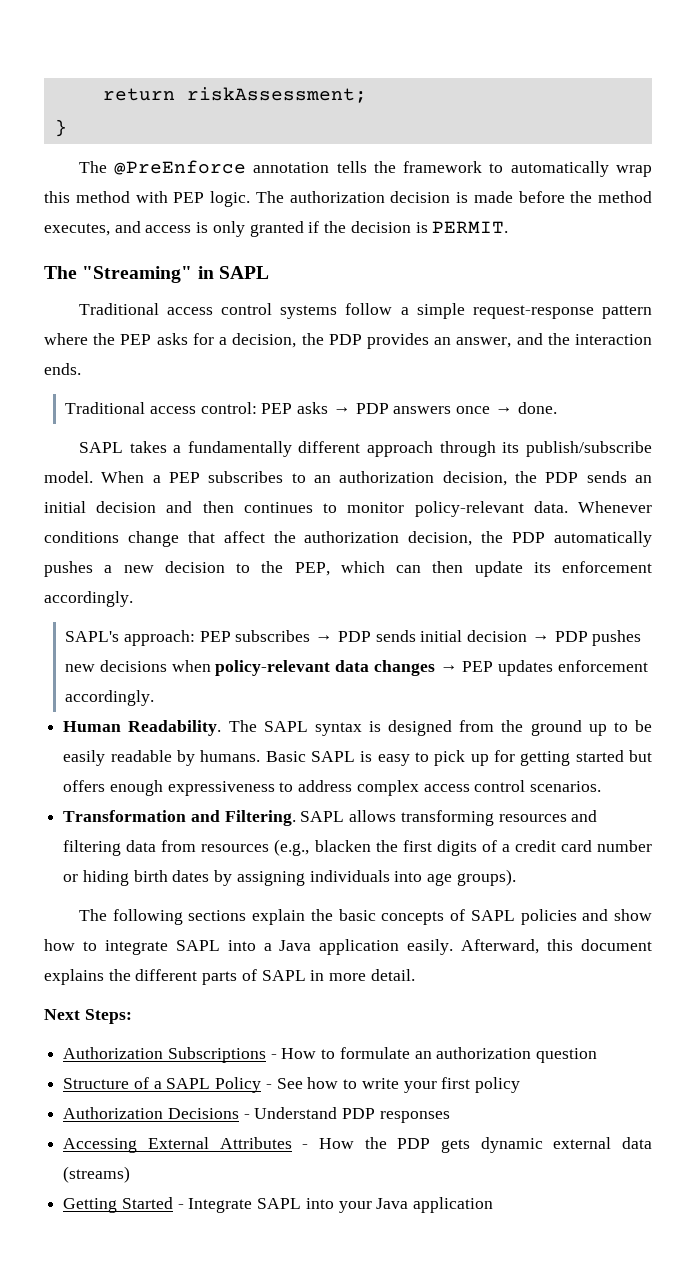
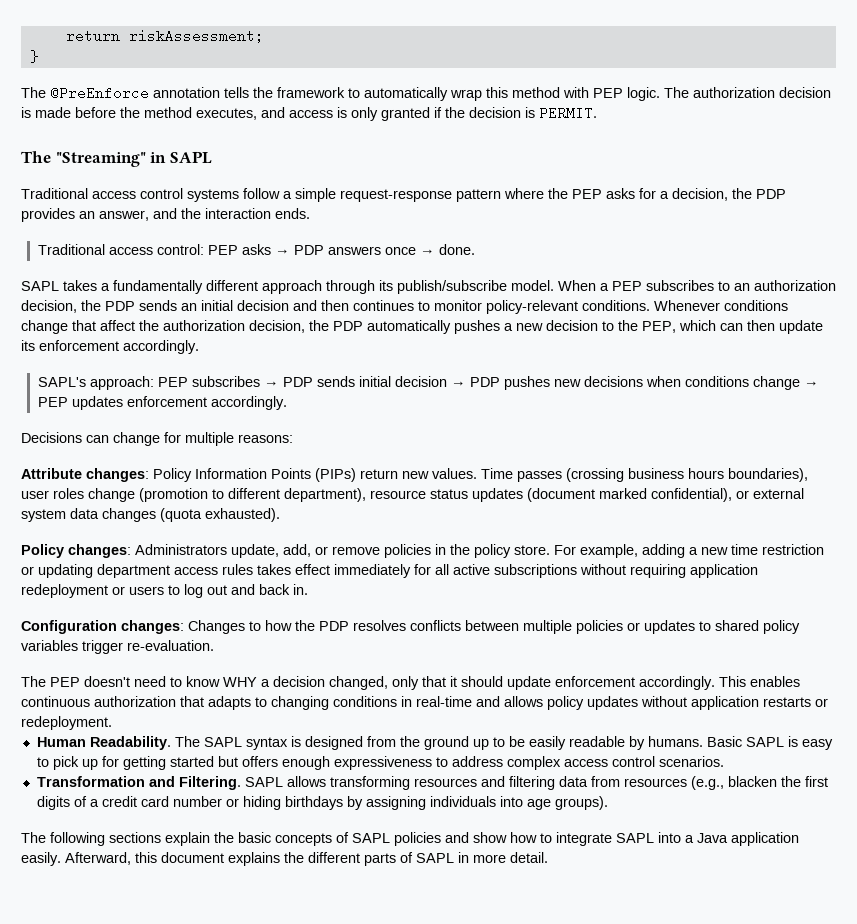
- When a PEP subscribes to an authorization decision, the PDP sends an initial decision and then continues to monitor policy-relevant data.
+ When a PEP subscribes to an authorization decision, the PDP sends an initial decision and then continues to monitor policy-relevant conditions.
- SAPL's approach: PEP subscribes → PDP sends initial decision → PDP pushes new decisions when policy-relevant data changes → PEP updates enforcement accordingly.
+ SAPL's approach: PEP subscribes → PDP sends initial decision → PDP pushes new decisions when conditions change → PEP updates enforcement accordingly.
+ Decisions can change for multiple reasons:
+ Attribute changes: Policy Information Points (PIPs) return new values. Time passes (crossing business hours boundaries), user roles change (promotion to different department), resource status updates (document marked confidential), or external system data changes (quota exhausted).
+ Policy changes: Administrators update, add, or remove policies in the policy store. For example, adding a new time restriction or updating department access rules takes effect immediately for all active subscriptions without requiring application redeployment or users to log out and back in.
+ Configuration changes: Changes to how the PDP resolves conflicts between multiple policies or updates to shared policy variables trigger re-evaluation.
+ The PEP doesn't need to know WHY a decision changed, only that it should update enforcement accordingly. This enables continuous authorization that adapts to changing conditions in real-time and allows policy updates without application restarts or redeployment.
- SAPL allows transforming resources and filtering data from resources (e.g., blacken the first digits of a credit card number or hiding birth dates by assigning individuals into age groups).
+ SAPL allows transforming resources and filtering data from resources (e.g., blacken the first digits of a credit card number or hiding birthdays by assigning individuals into age groups).
- Next Steps:
- Authorization Subscriptions - How to formulate an authorization question
- Structure of a SAPL Policy - See how to write your first policy
- Authorization Decisions - Understand PDP responses
- Accessing External Attributes - How the PDP gets dynamic external data (streams)
- Getting Started - Integrate SAPL into your Java application

